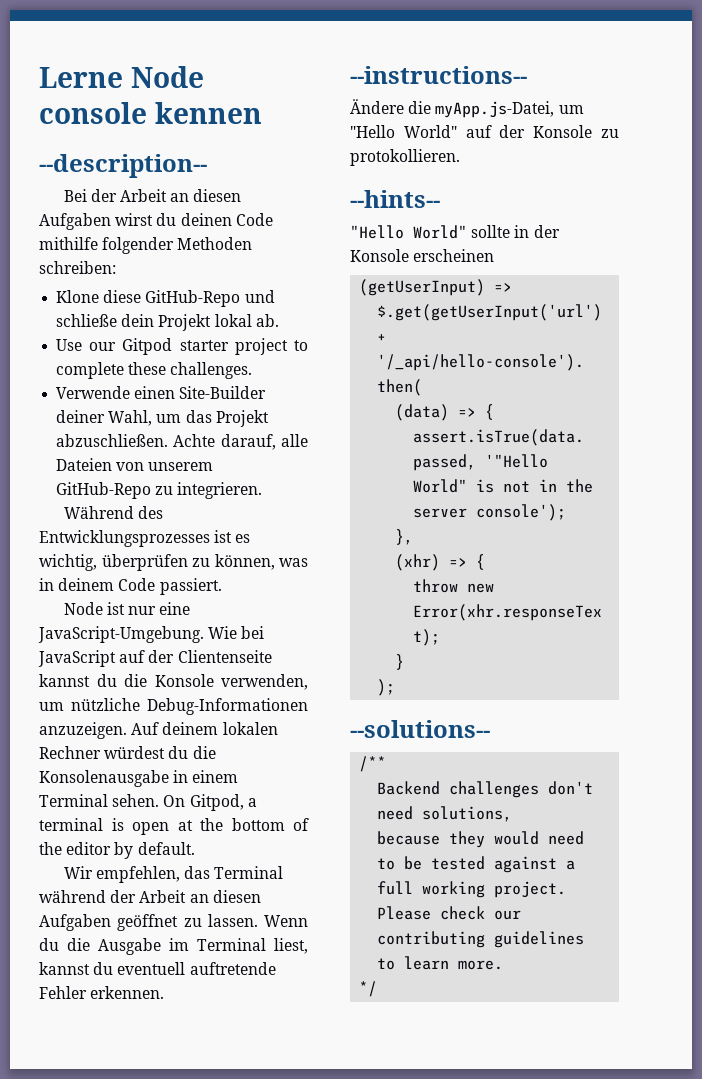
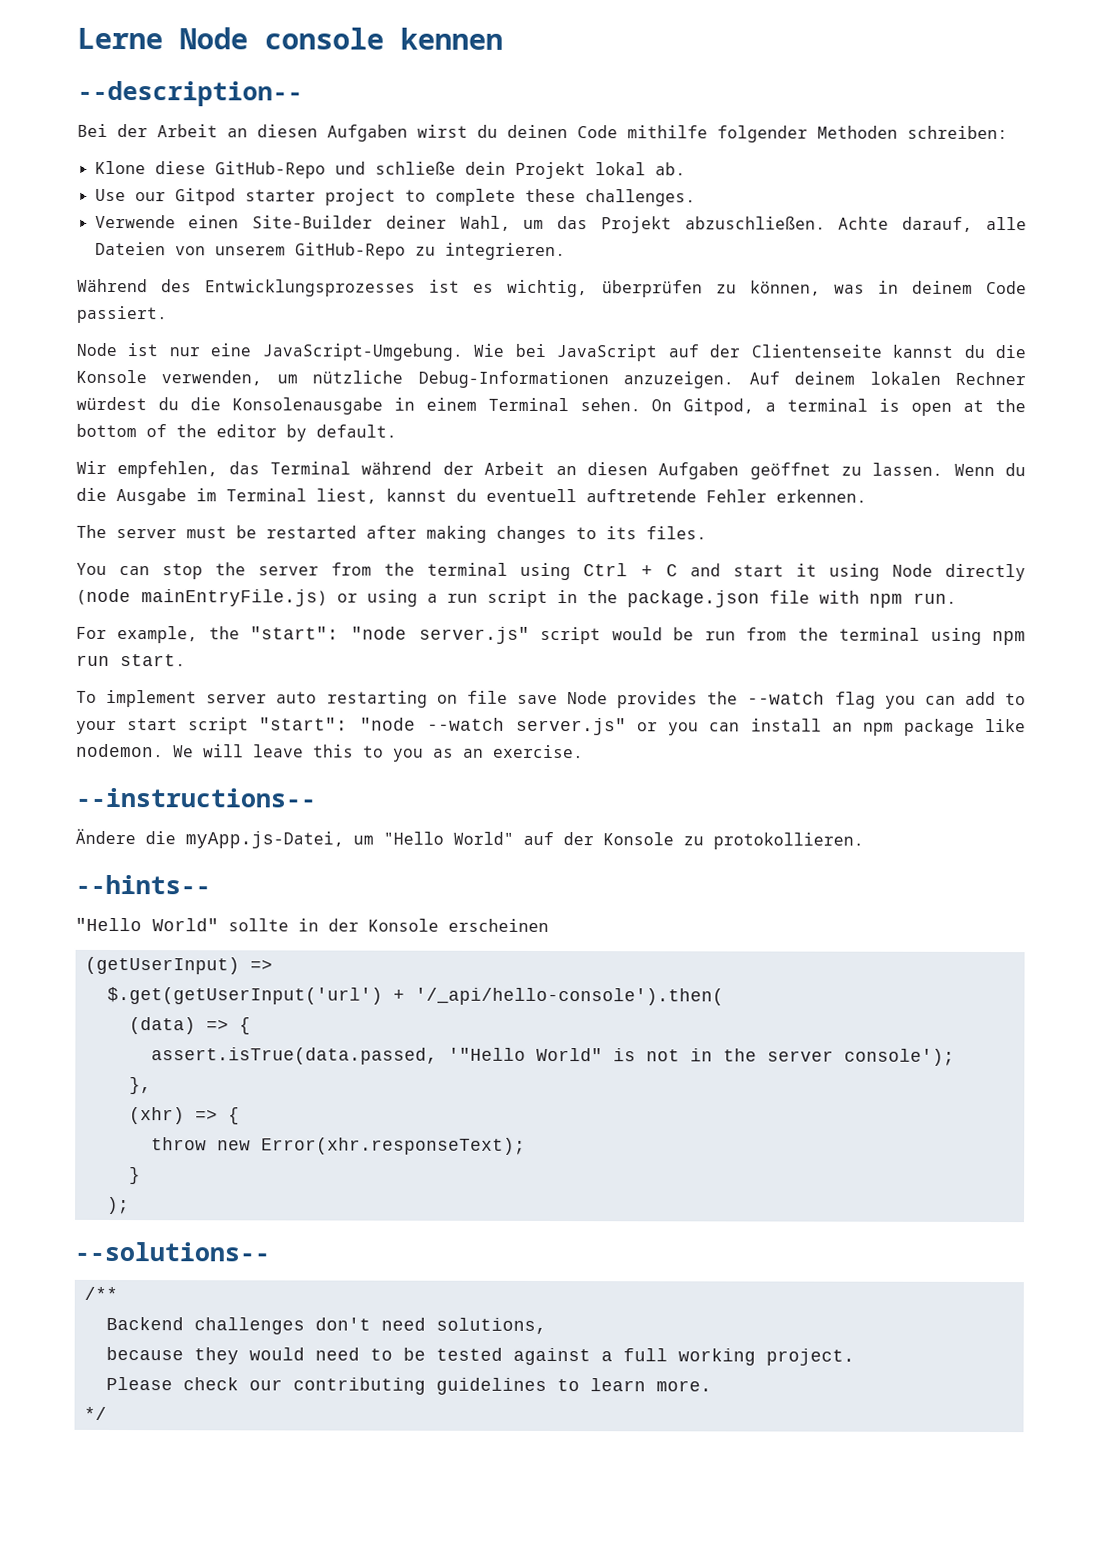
+ The server must be restarted after making changes to its files.
+ You can stop the server from the terminal using Ctrl + C and start it using Node directly (node mainEntryFile.js) or using a run script in the package.json file with npm run.
+ For example, the "start": "node server.js" script would be run from the terminal using npm run start.
+ To implement server auto restarting on file save Node provides the --watch flag you can add to your start script "start": "node --watch server.js" or you can install an npm package like nodemon. We will leave this to you as an exercise.

